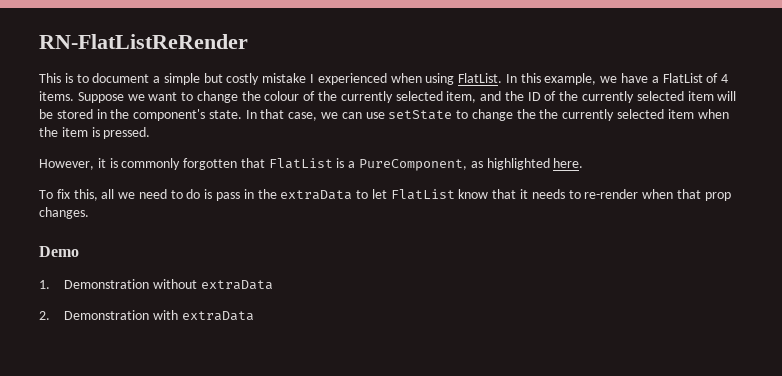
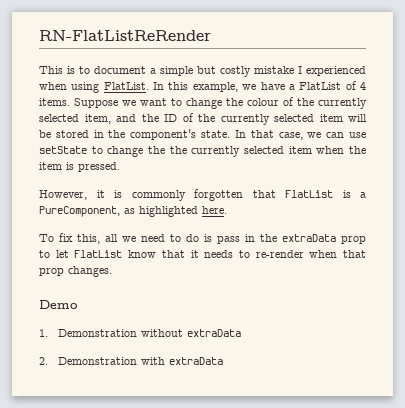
- To fix this, all we need to do is pass in the extraData to let FlatList know that it needs to re-render when that prop changes.
+ To fix this, all we need to do is pass in the extraData prop to let FlatList know that it needs to re-render when that prop changes.

